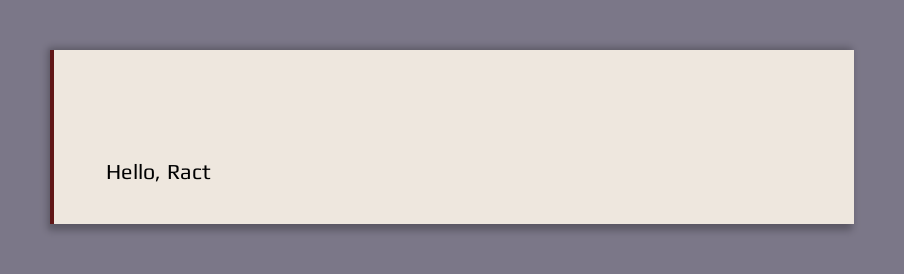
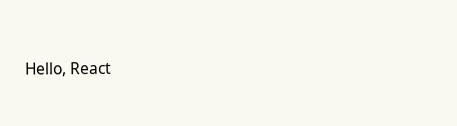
- Hello, Ract
+ Hello, React

